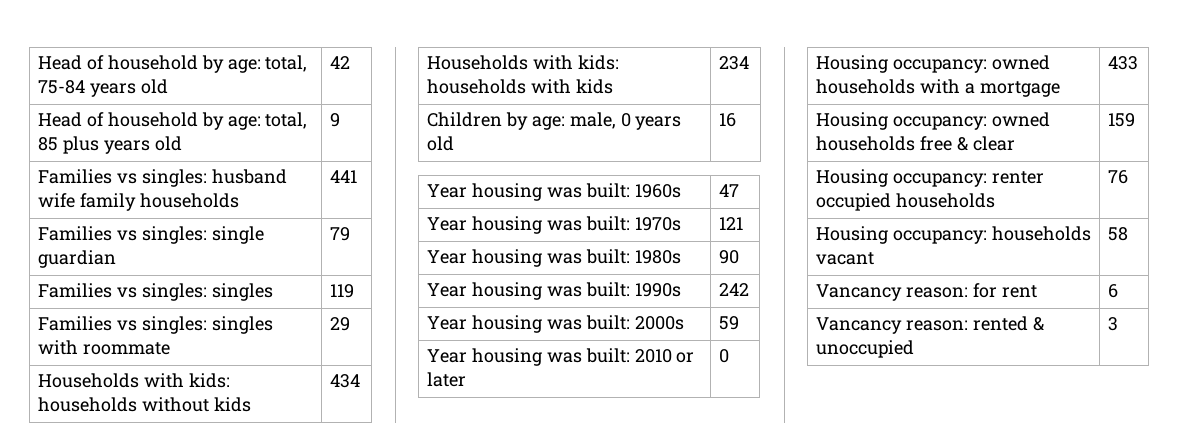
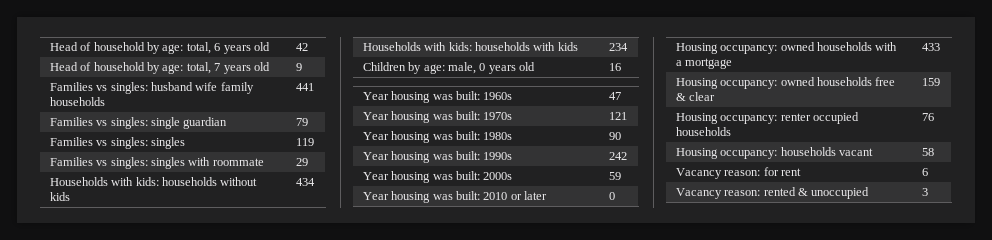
- Head of household by age: total, 75-84 years old | 42
+ Head of household by age: total, 6 years old | 42
- Head of household by age: total, 85 plus years old | 9
+ Head of household by age: total, 7 years old | 9
- Vancancy reason: for rent | 6
+ Vacancy reason: for rent | 6
- Vancancy reason: rented & unoccupied | 3
+ Vacancy reason: rented & unoccupied | 3

